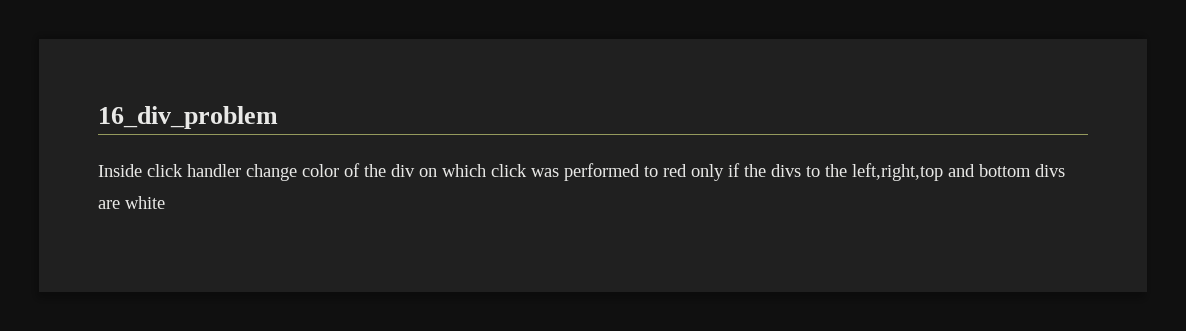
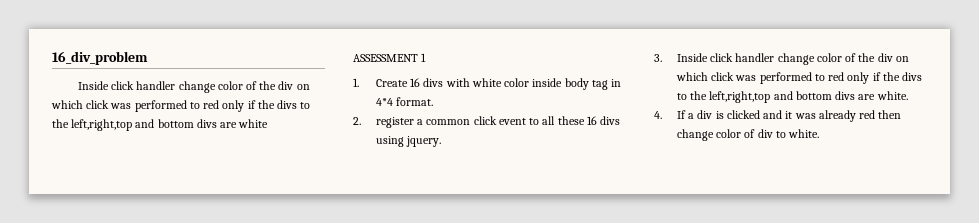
- Inside click handler change color of the div on which click was performed to red only if the divs to the left,right,top and bottom divs are white
+ Inside click handler change color of the div on which click was performed to red only if the divs to the left,right,top and bottom divs are white ASSESSMENT 1
+ 1. Create 16 divs with white color inside body tag in 4*4 format.
+ 2. register a common click event to all these 16 divs using jquery.
+ 3. Inside click handler change color of the div on which click was performed to red only if the divs to the left,right,top and bottom divs are white.
+ 4. If a div is clicked and it was already red then change color of div to white.

